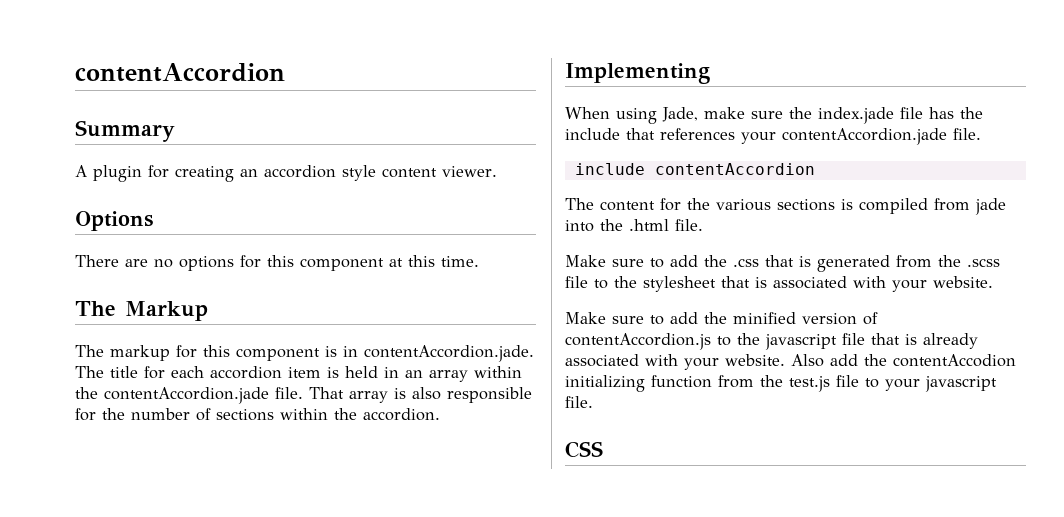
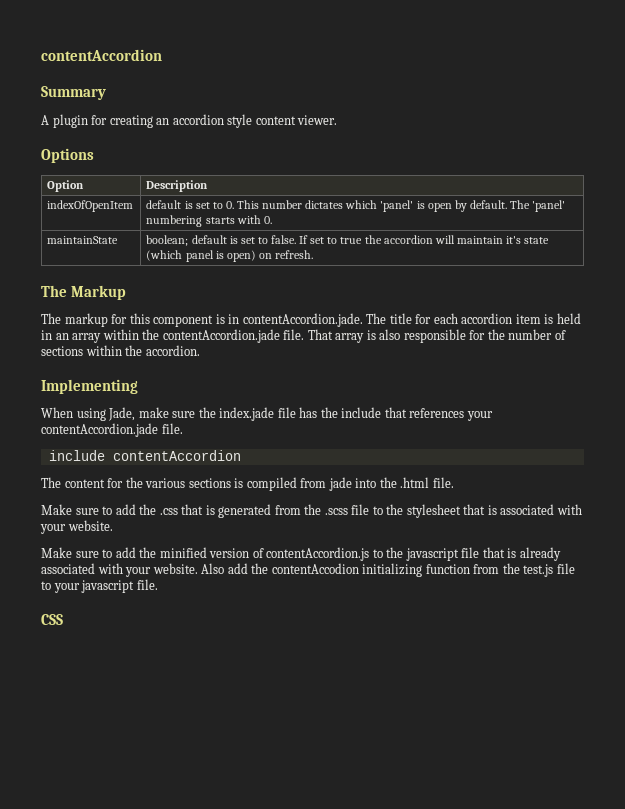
- There are no options for this component at this time.
+ Option | Description
+ indexOfOpenItem | default is set to 0. This number dictates which 'panel' is open by default. The 'panel' numbering starts with 0.
+ maintainState | boolean; default is set to false. If set to true the accordion will maintain it's state (which panel is open) on refresh.

